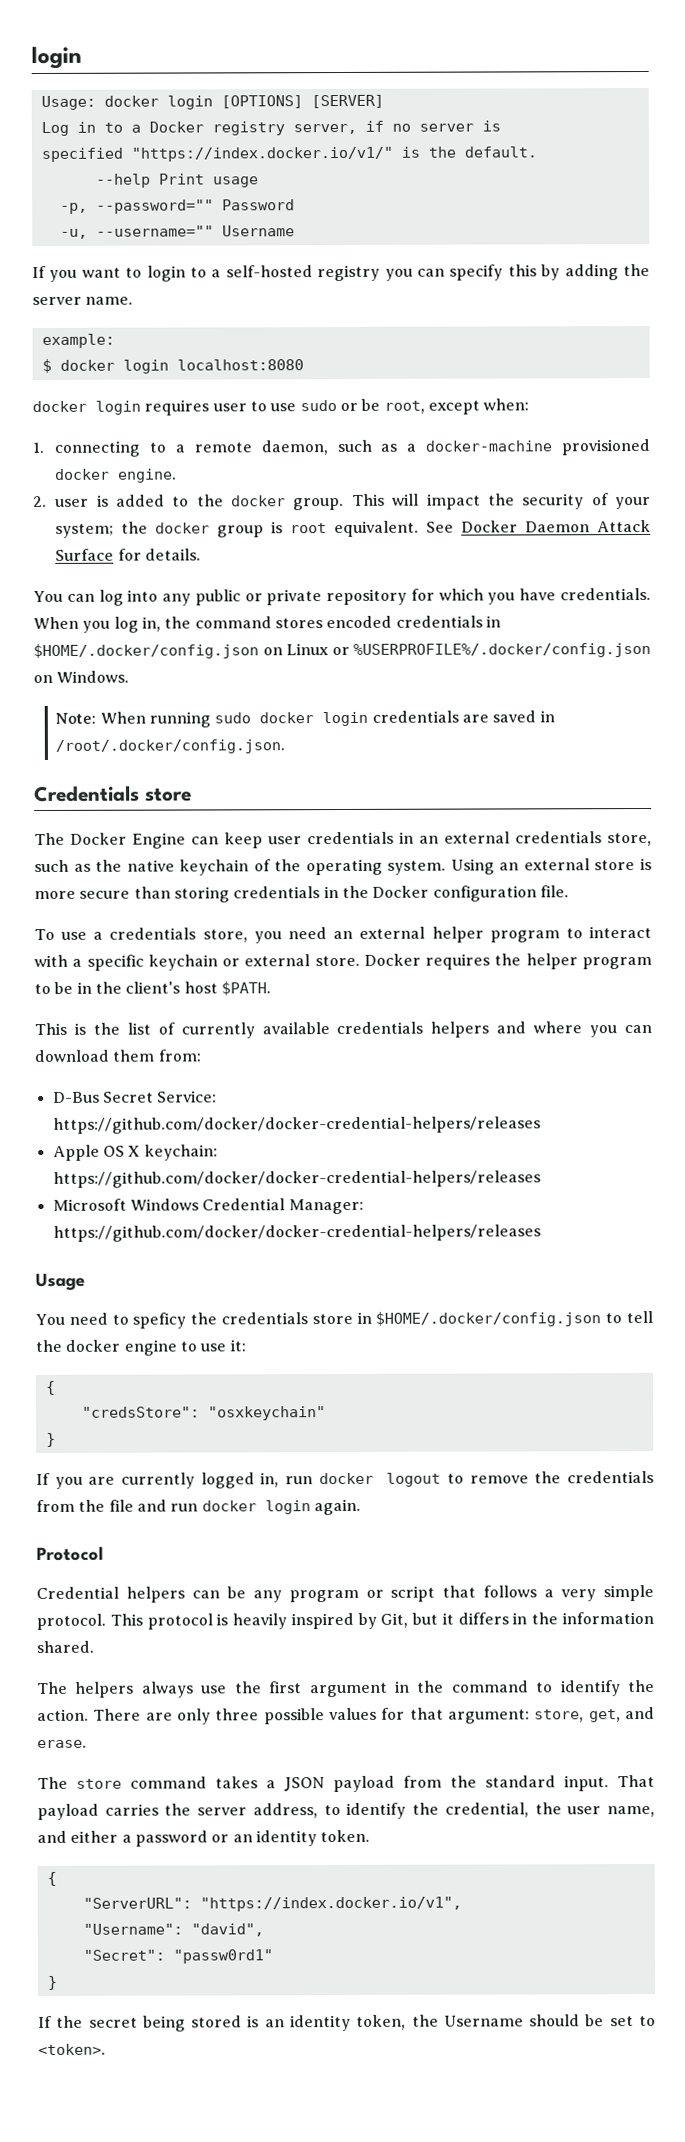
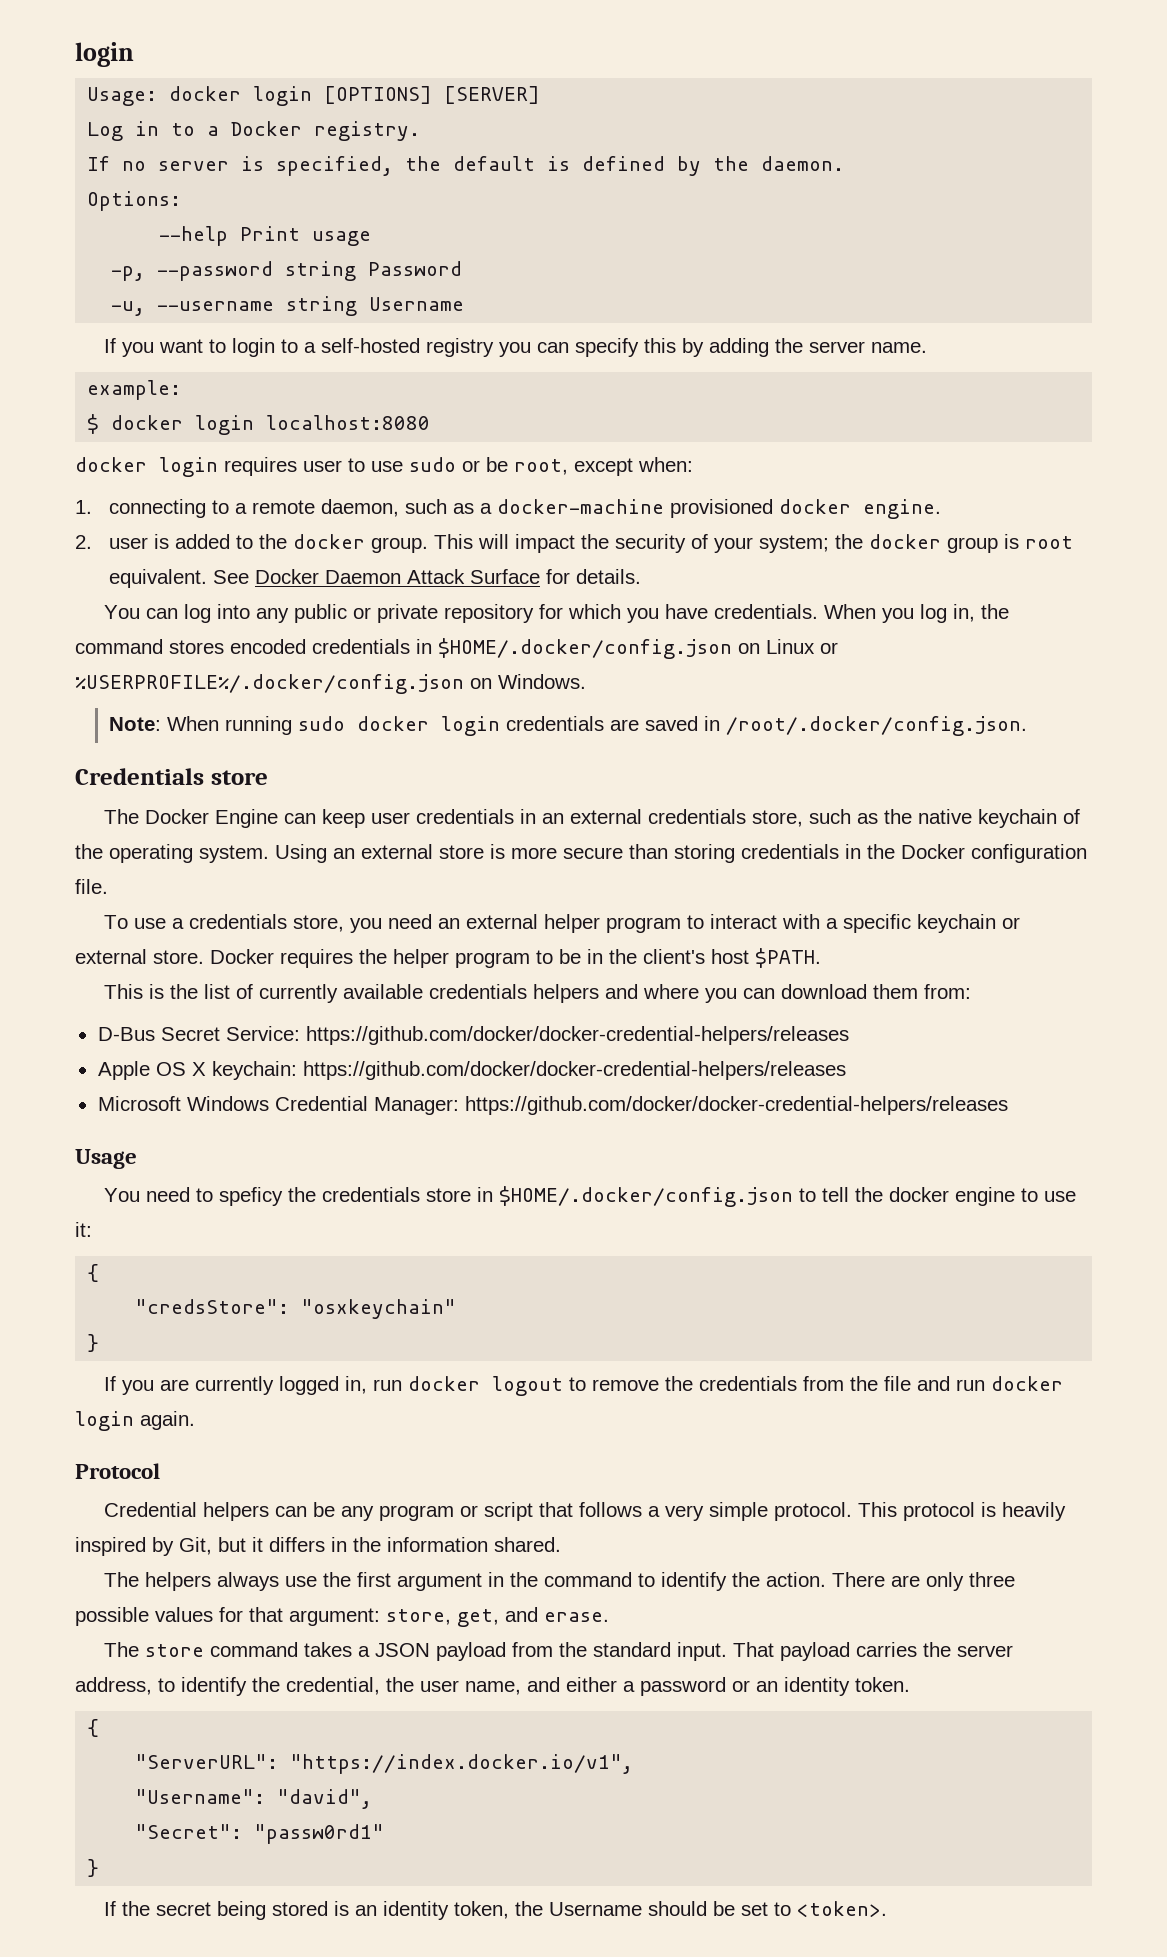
- Log in to a Docker registry server, if no server is
- specified "https://index.docker.io/v1/" is the default.
+ Log in to a Docker registry.
+ If no server is specified, the default is defined by the daemon.
+ Options:
- -p, --password="" Password
+ -p, --password string Password
- -u, --username="" Username
+ -u, --username string Username

